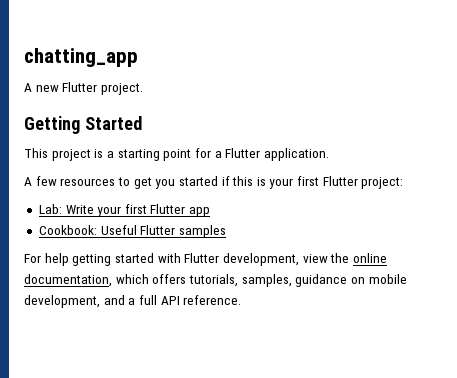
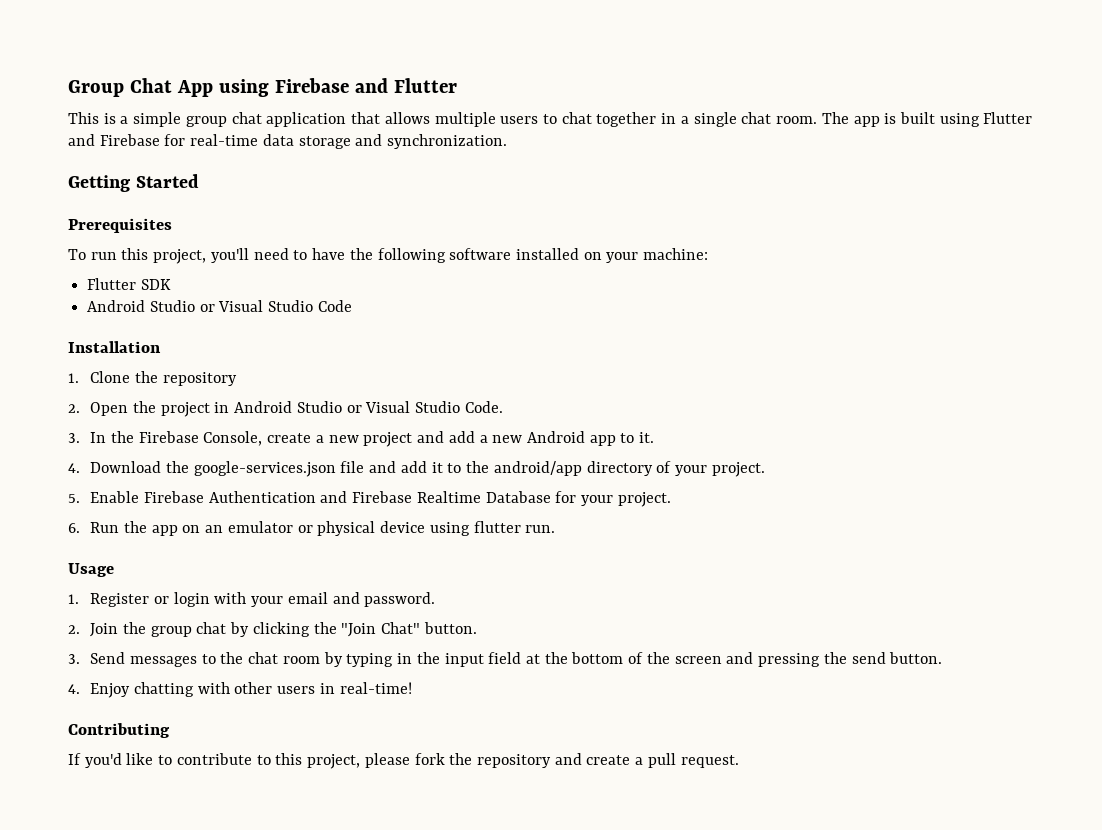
- chatting_app
- A new Flutter project.
+ Group Chat App using Firebase and Flutter
+ This is a simple group chat application that allows multiple users to chat together in a single chat room. The app is built using Flutter and Firebase for real-time data storage and synchronization.
  Getting Started
- This project is a starting point for a Flutter application.
- A few resources to get you started if this is your first Flutter project:
- Lab: Write your first Flutter app
- Cookbook: Useful Flutter samples
- For help getting started with Flutter development, view the online documentation, which offers tutorials, samples, guidance on mobile development, and a full API reference.
+ Prerequisites
+ To run this project, you'll need to have the following software installed on your machine:
+ Flutter SDK
+ Android Studio or Visual Studio Code
+ Installation
+ 1. Clone the repository
+ 2. Open the project in Android Studio or Visual Studio Code.
+ 3. In the Firebase Console, create a new project and add a new Android app to it.
+ 4. Download the google-services.json file and add it to the android/app directory of your project.
+ 5. Enable Firebase Authentication and Firebase Realtime Database for your project.
+ 6. Run the app on an emulator or physical device using flutter run.
+ Usage
+ 1. Register or login with your email and password.
+ 2. Join the group chat by clicking the "Join Chat" button.
+ 3. Send messages to the chat room by typing in the input field at the bottom of the screen and pressing the send button.
+ 4. Enjoy chatting with other users in real-time!
+ Contributing
+ If you'd like to contribute to this project, please fork the repository and create a pull request.

